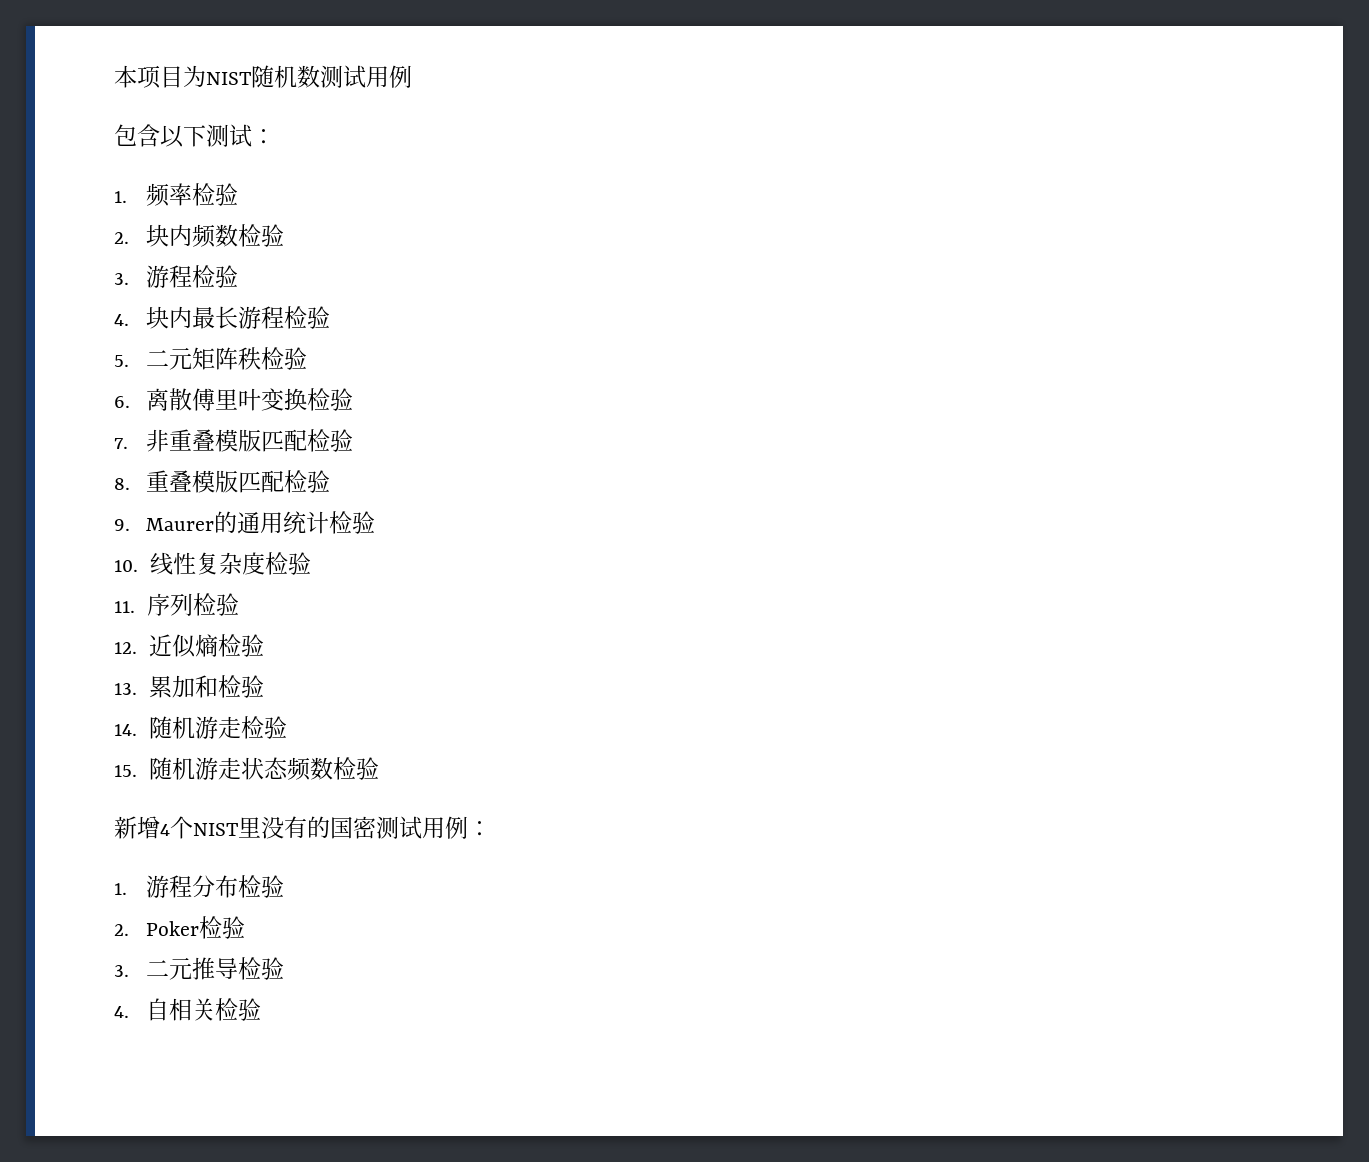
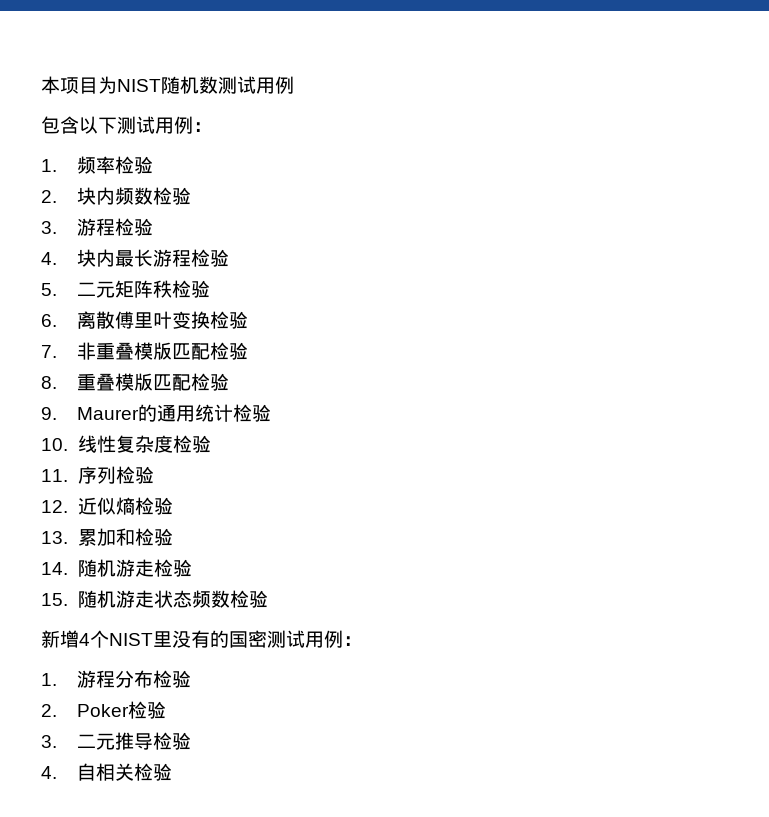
- 包含以下测试：
+ 包含以下测试用例：

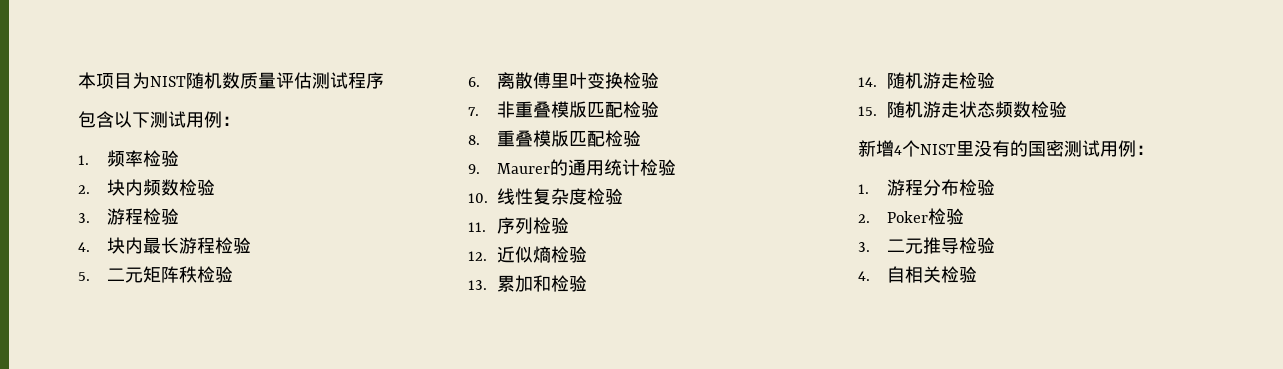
- 本项目为NIST随机数测试用例
+ 本项目为NIST随机数质量评估测试程序

